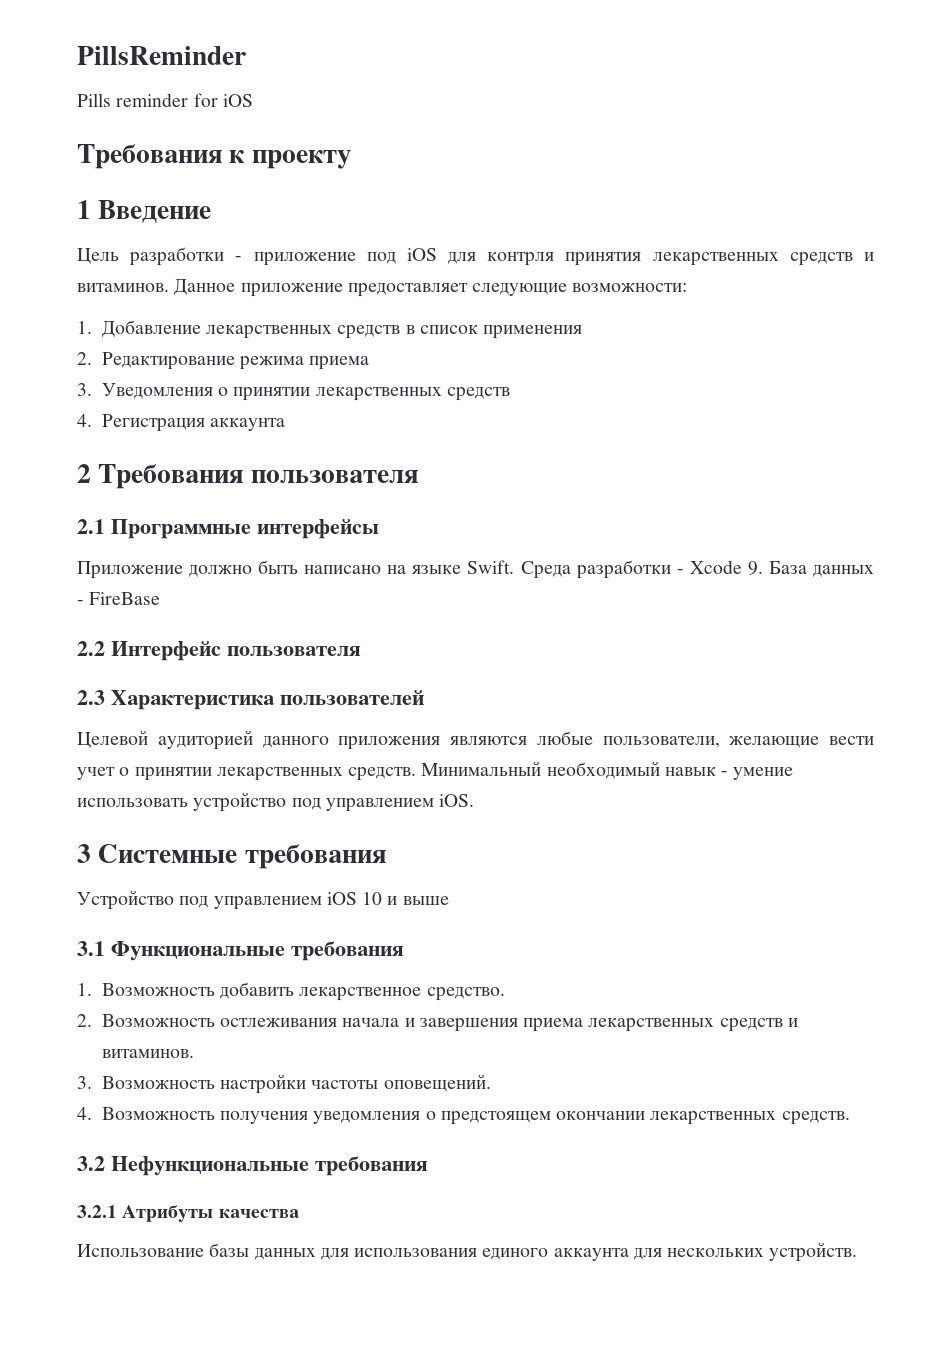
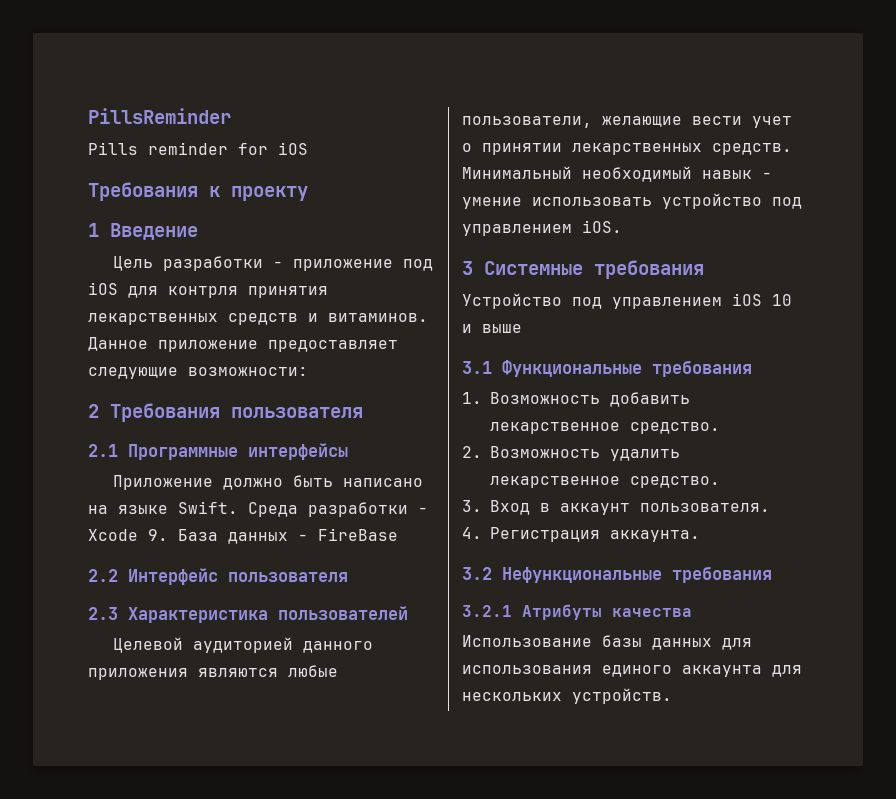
- 1. Добавление лекарственных средств в список применения
- 2. Редактирование режима приема
- 3. Уведомления о принятии лекарственных средств
- 4. Регистрация аккаунта
- 2. Возможность остлеживания начала и завершения приема лекарственных средств и витаминов.
- 3. Возможность настройки частоты оповещений.
- 4. Возможность получения уведомления о предстоящем окончании лекарственных средств.
+ 2. Возможность удалить лекарственное средство.
+ 3. Вход в аккаунт пользователя.
+ 4. Регистрация аккаунта.

